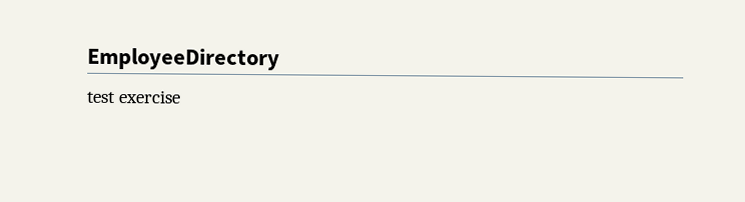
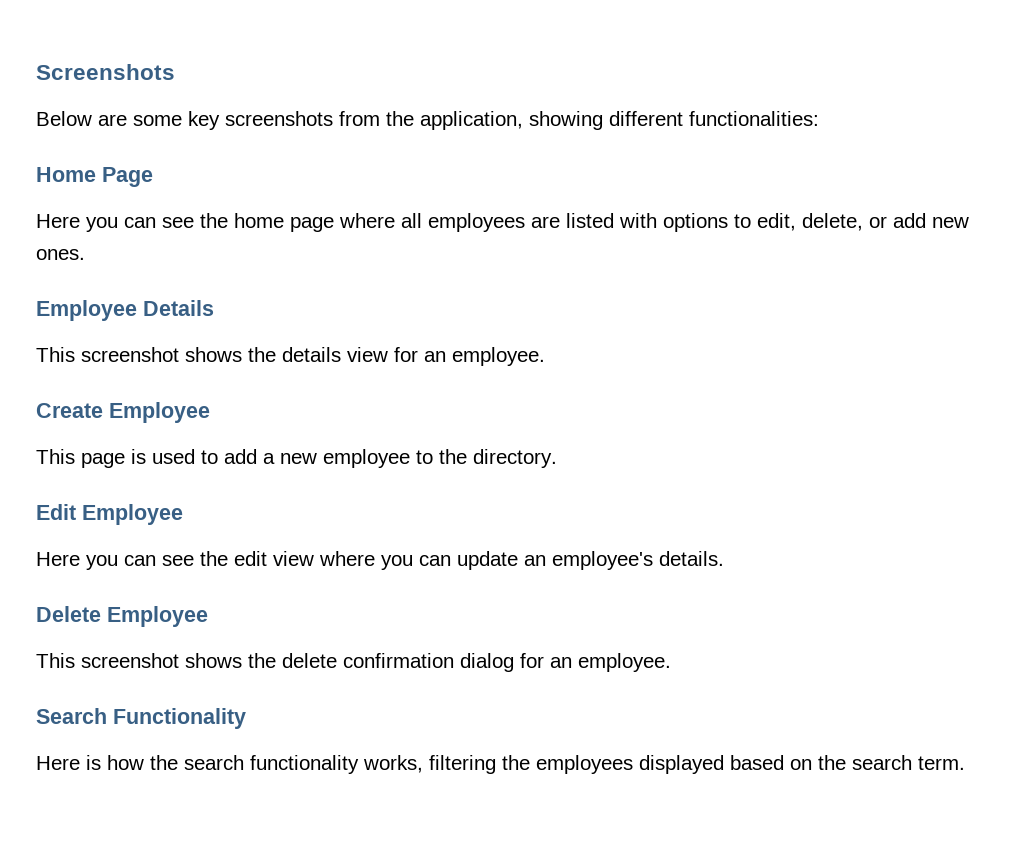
- EmployeeDirectory
- test exercise
+ Screenshots
+ Below are some key screenshots from the application, showing different functionalities:
+ Home Page
+ Here you can see the home page where all employees are listed with options to edit, delete, or add new ones.
+ Employee Details
+ This screenshot shows the details view for an employee.
+ Create Employee
+ This page is used to add a new employee to the directory.
+ Edit Employee
+ Here you can see the edit view where you can update an employee's details.
+ Delete Employee
+ This screenshot shows the delete confirmation dialog for an employee.
+ Search Functionality
+ Here is how the search functionality works, filtering the employees displayed based on the search term.

